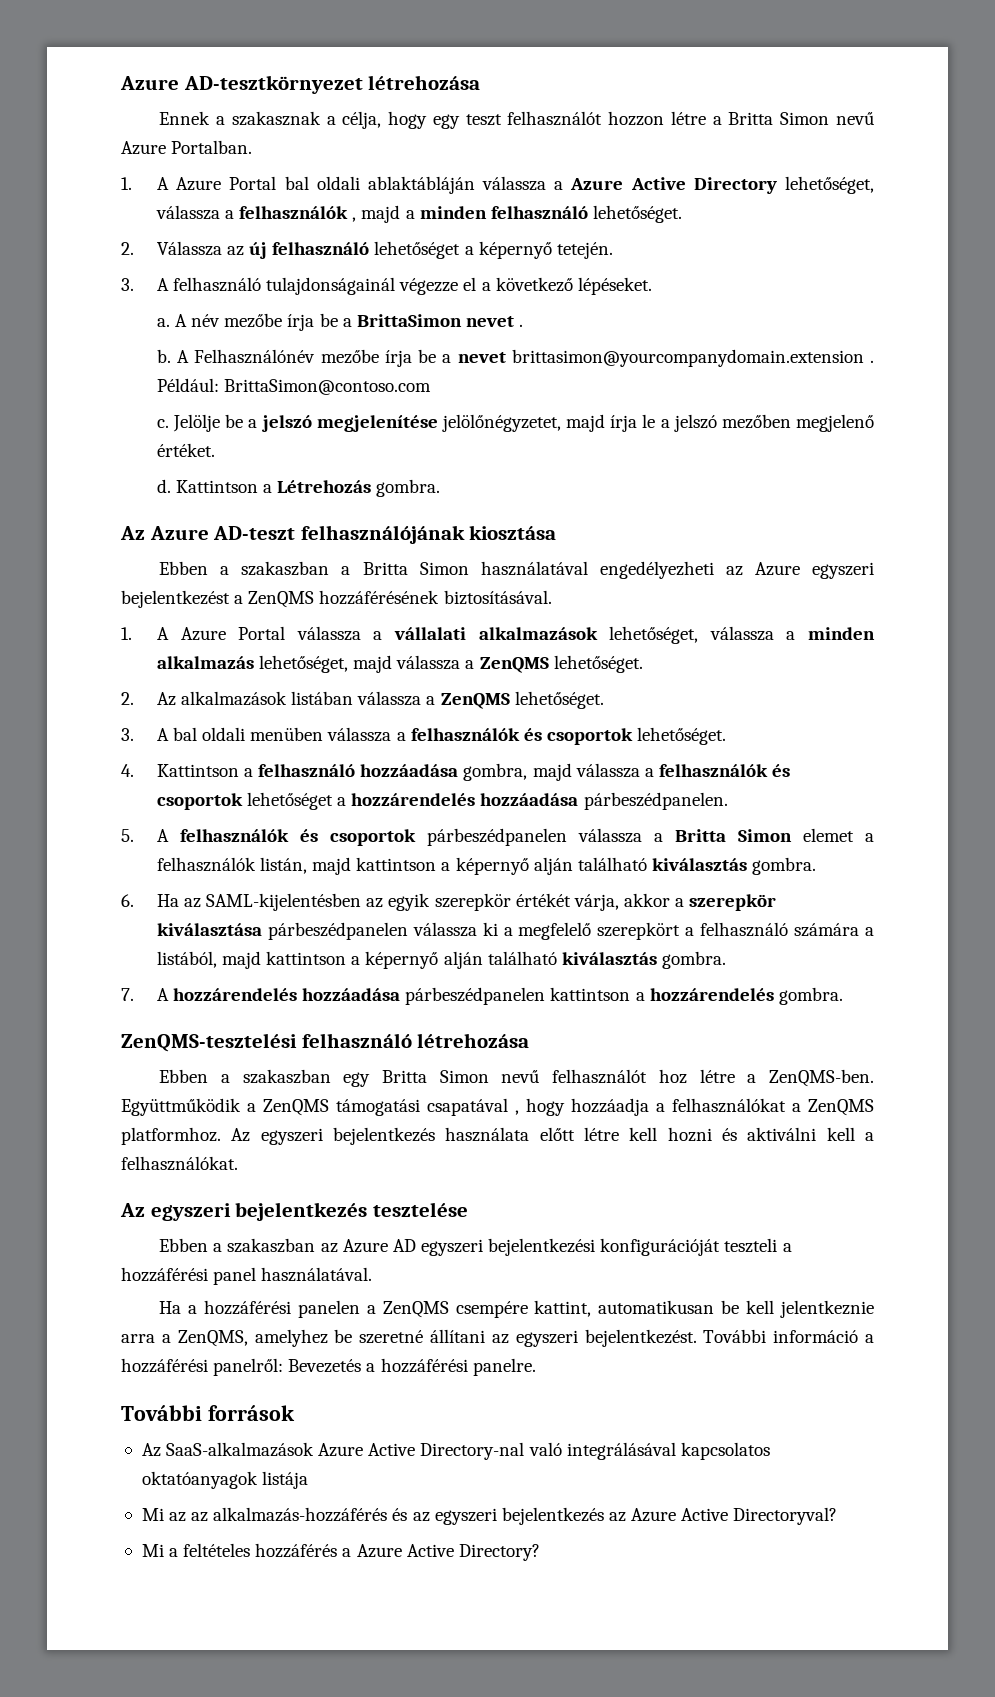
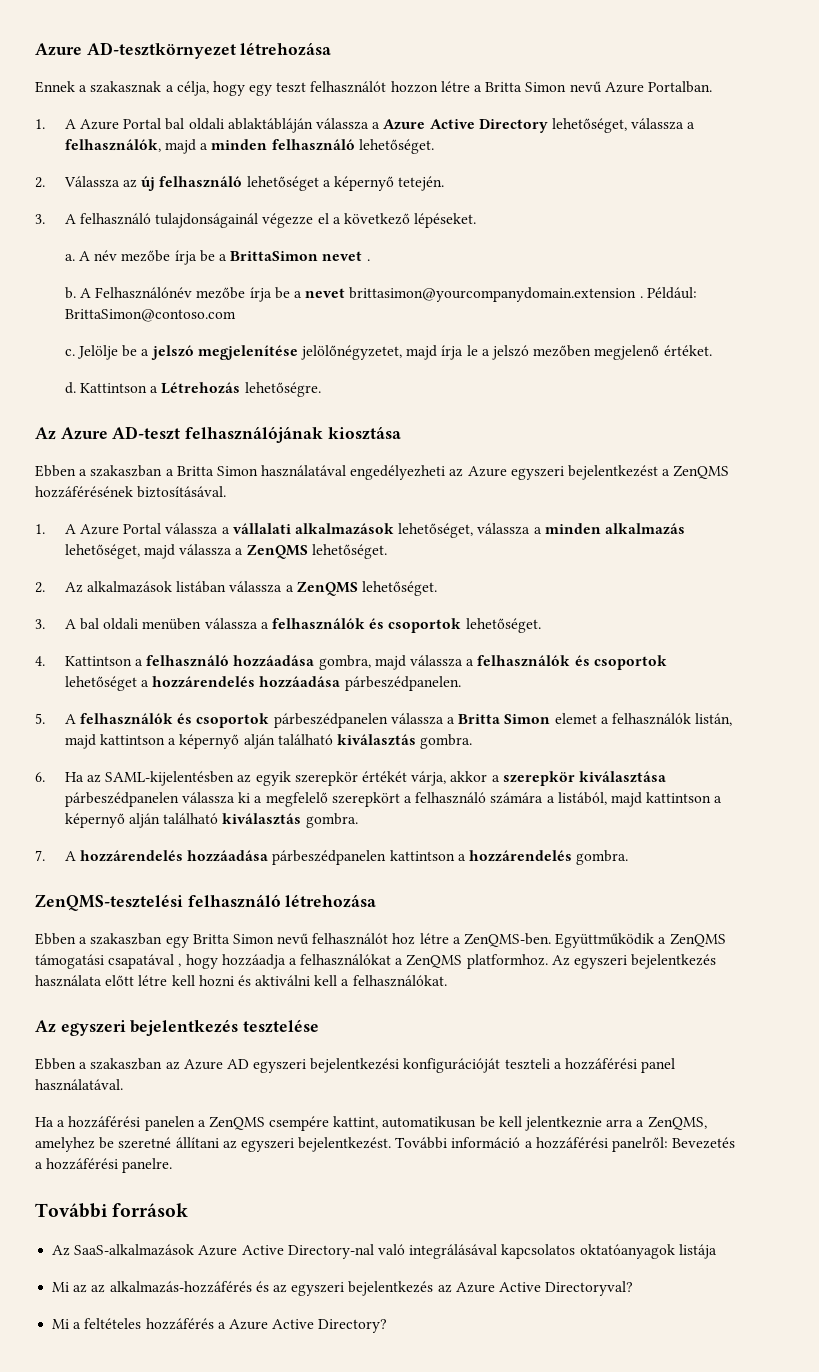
- 1. A Azure Portal bal oldali ablaktábláján válassza a Azure Active Directory lehetőséget, válassza a felhasználók , majd a minden felhasználó lehetőséget.
+ 1. A Azure Portal bal oldali ablaktábláján válassza a Azure Active Directory lehetőséget, válassza a felhasználók, majd a minden felhasználó lehetőséget.
- Kattintson a Létrehozás gombra.
+ Kattintson a Létrehozás lehetőségre.

